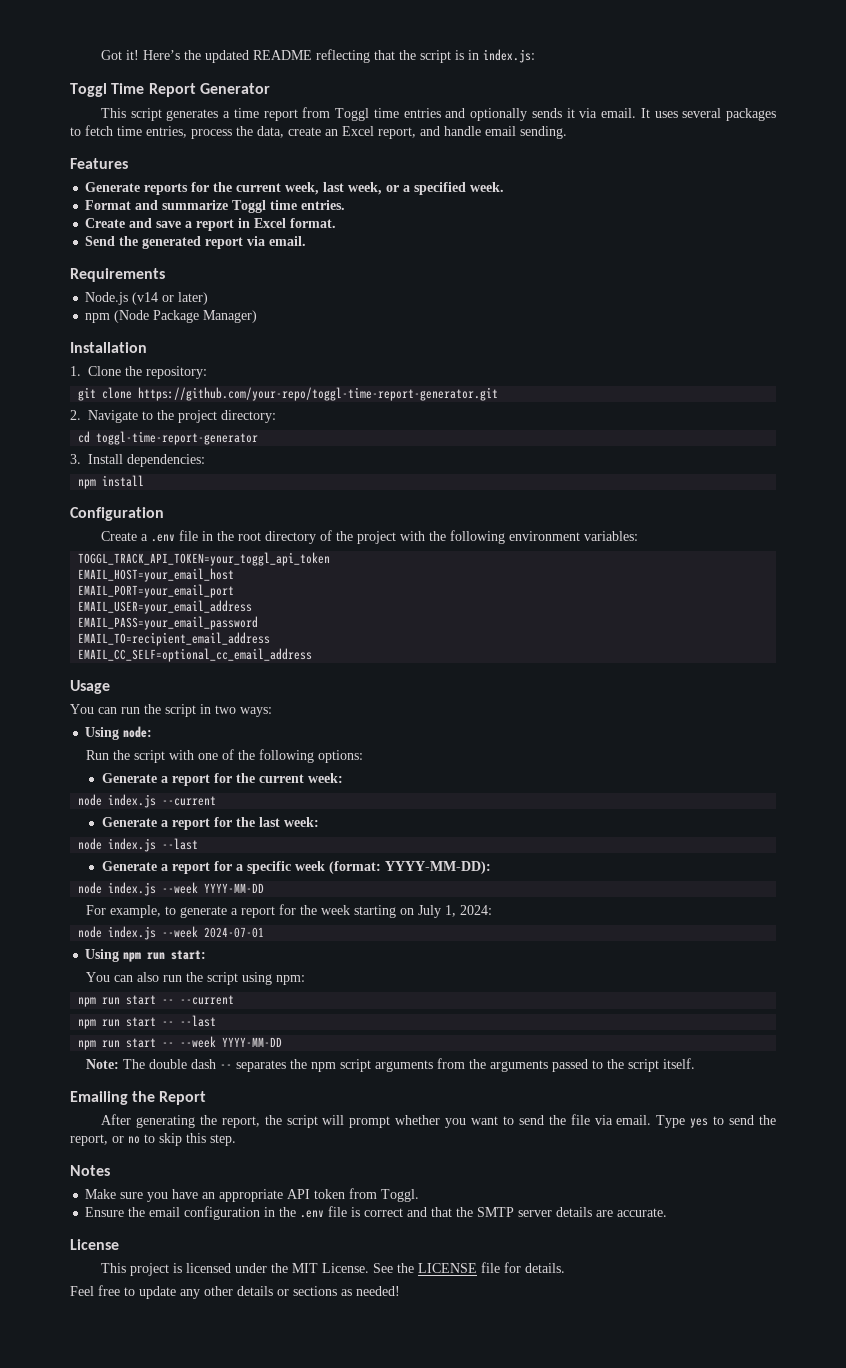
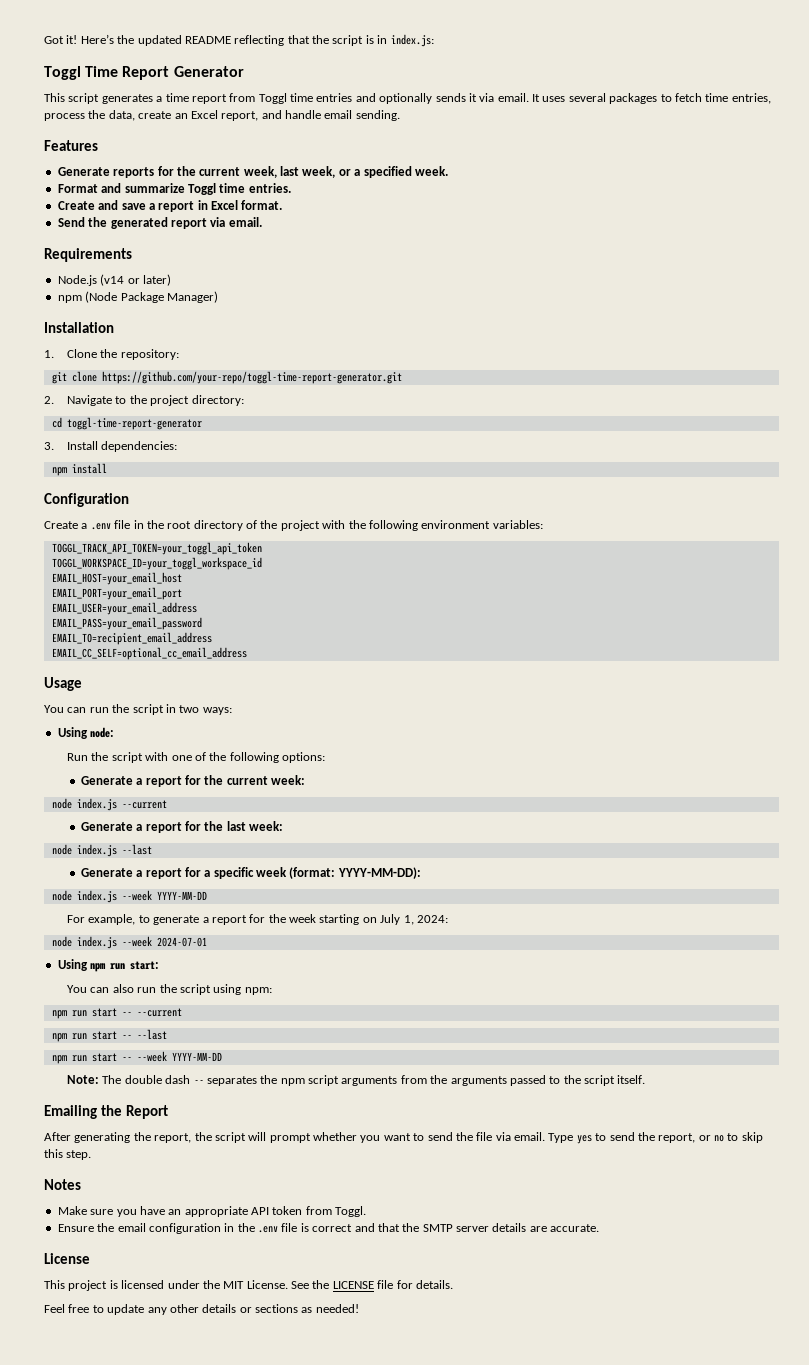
+ TOGGL_WORKSPACE_ID=your_toggl_workspace_id

